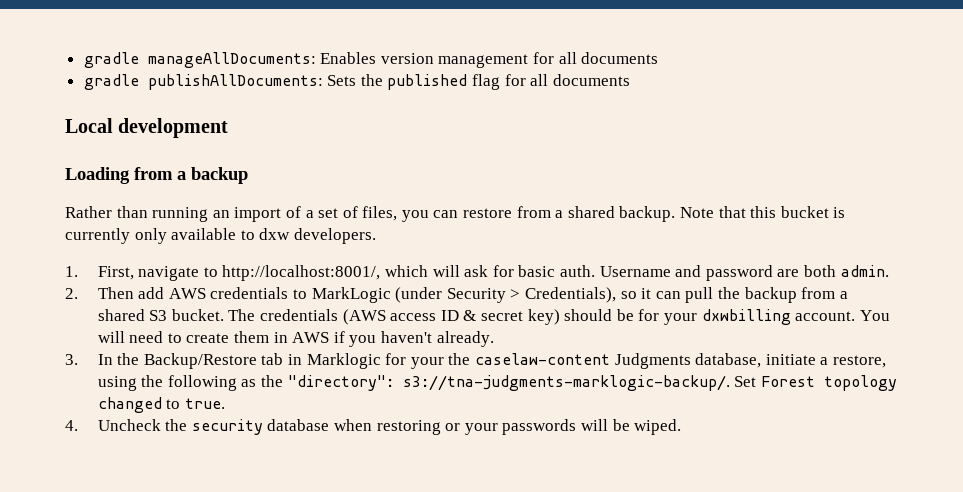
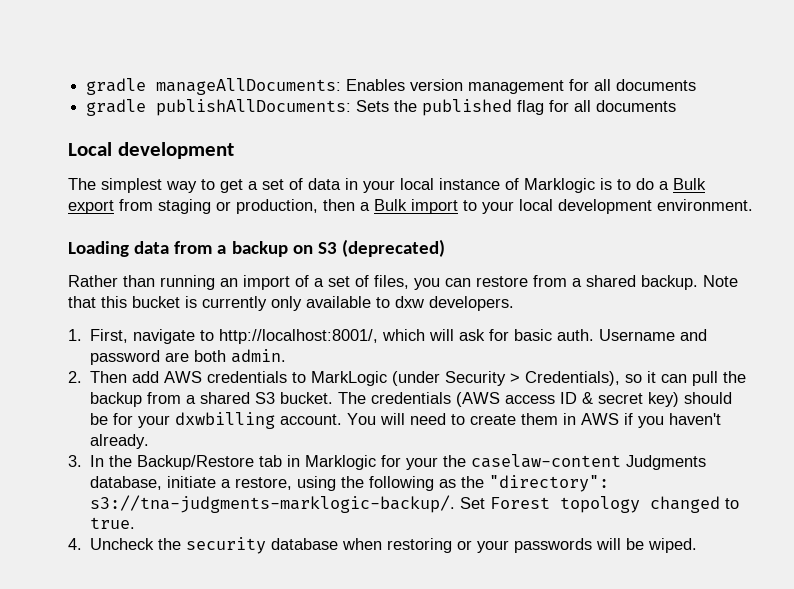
+ The simplest way to get a set of data in your local instance of Marklogic is to do a Bulk export from staging or production, then a Bulk import to your local development environment.
- Loading from a backup
+ Loading data from a backup on S3 (deprecated)

